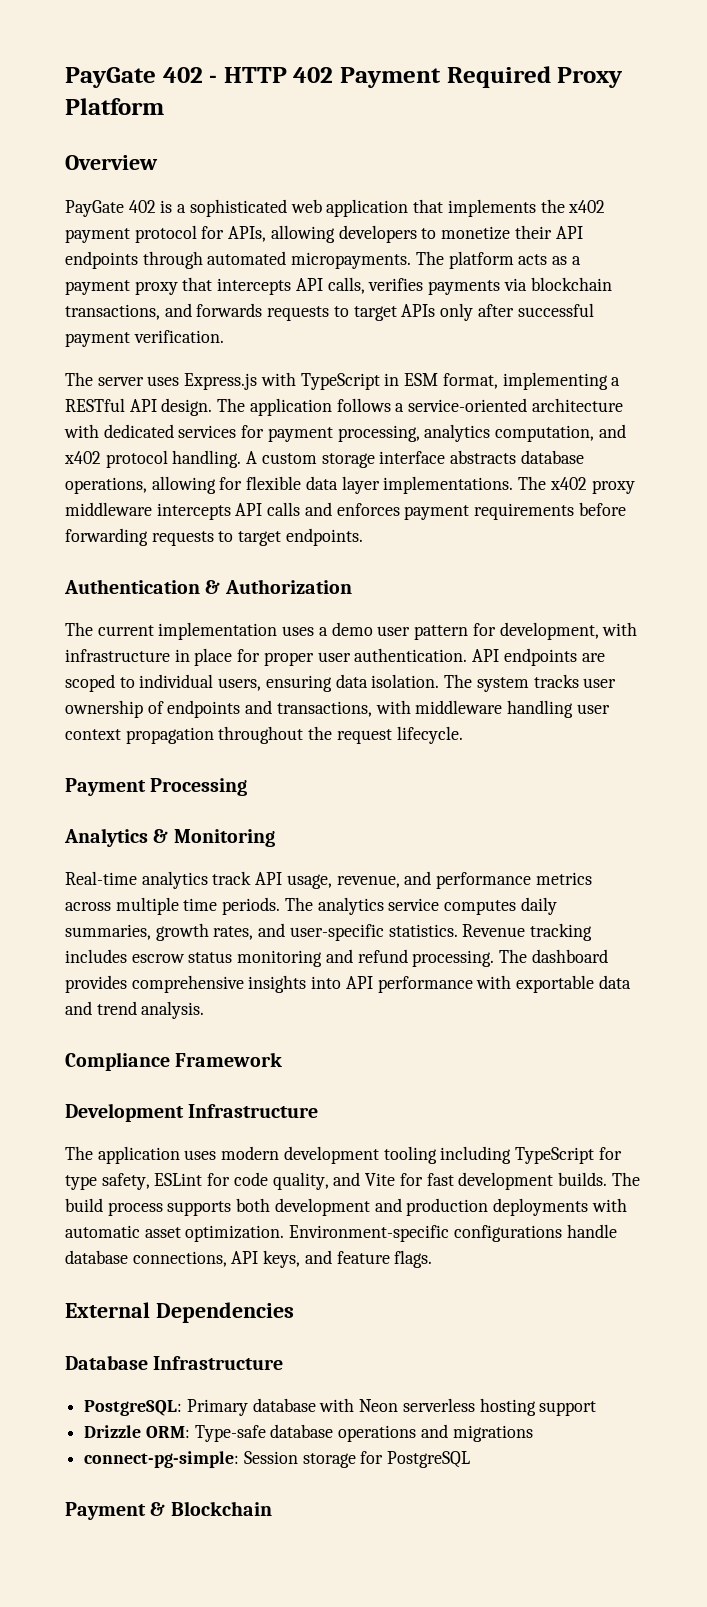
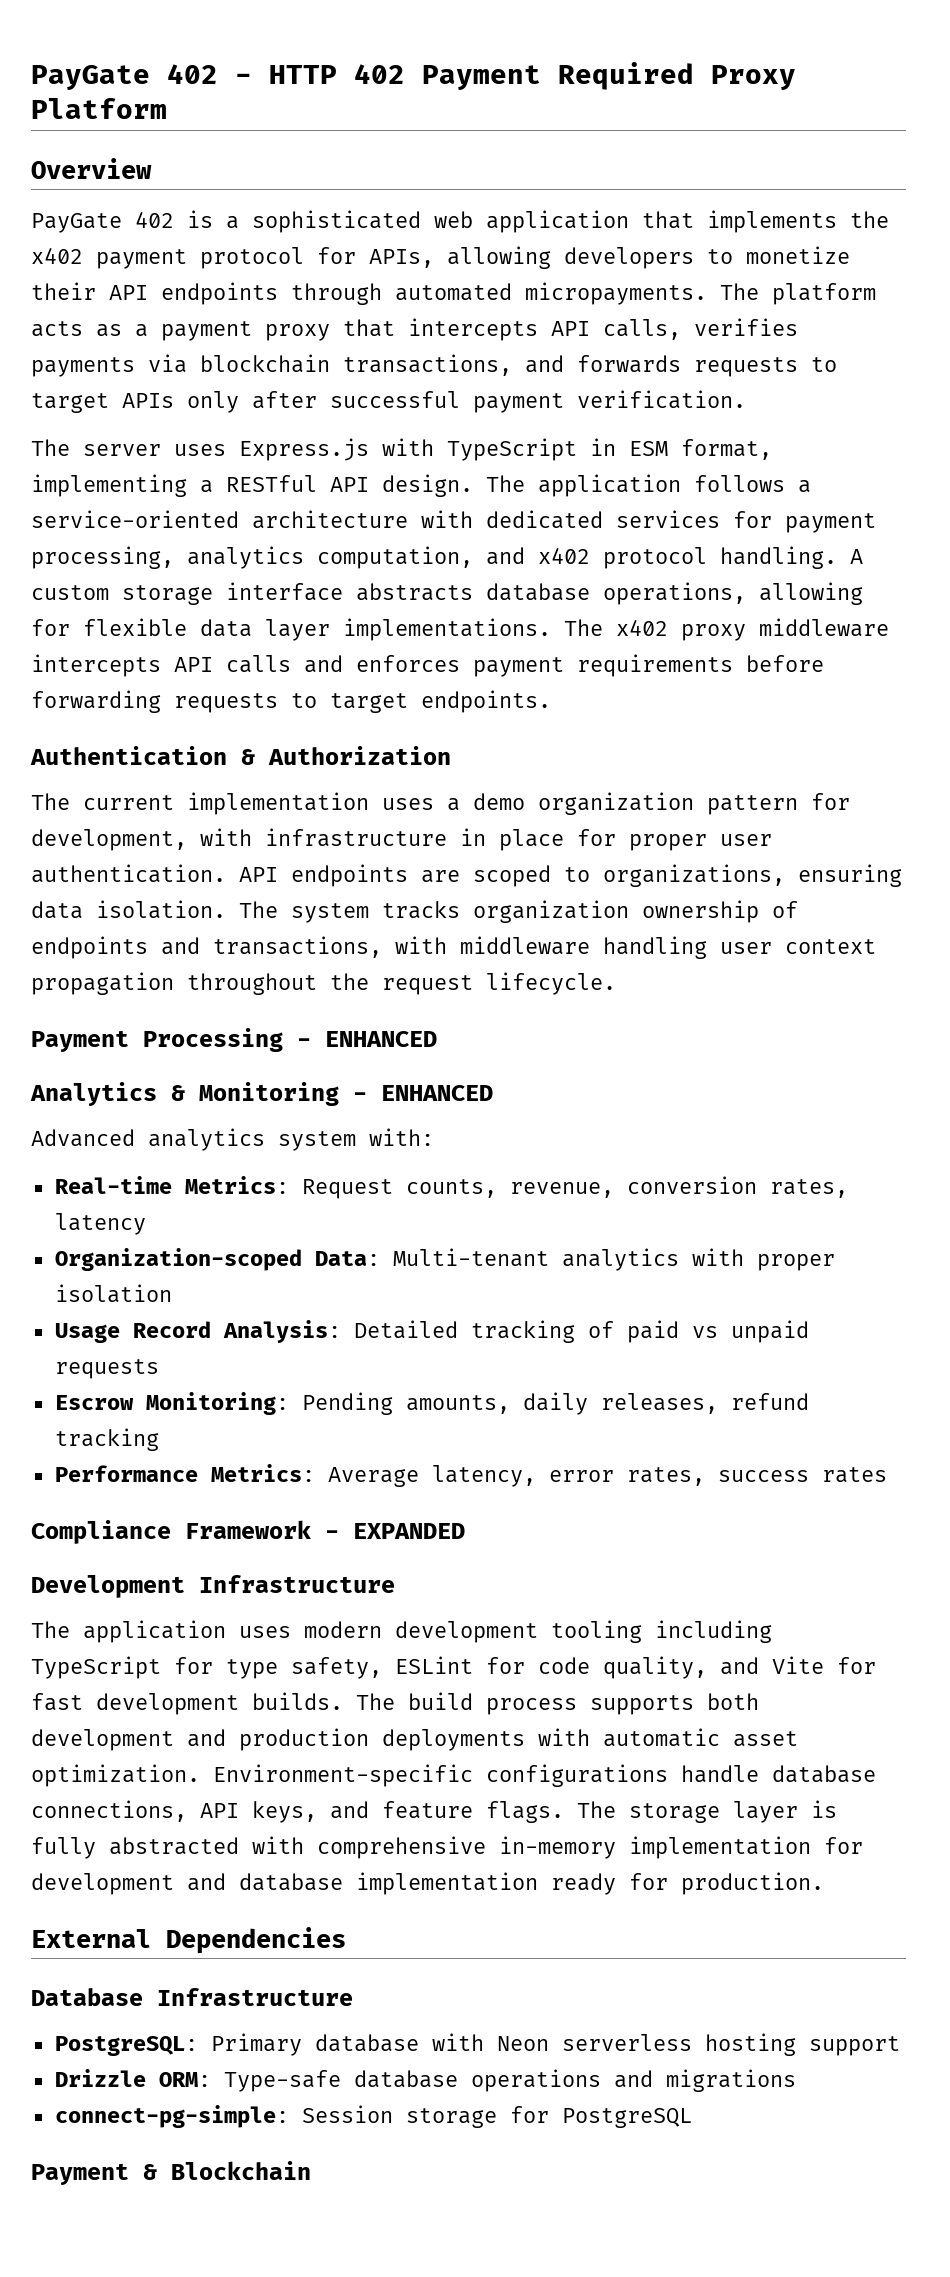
- The current implementation uses a demo user pattern for development, with infrastructure in place for proper user authentication.
+ The current implementation uses a demo organization pattern for development, with infrastructure in place for proper user authentication.
- API endpoints are scoped to individual users, ensuring data isolation.
+ API endpoints are scoped to organizations, ensuring data isolation.
- The system tracks user ownership of endpoints and transactions, with middleware handling user context propagation throughout the request lifecycle.
+ The system tracks organization ownership of endpoints and transactions, with middleware handling user context propagation throughout the request lifecycle.
- Payment Processing
+ Payment Processing - ENHANCED
- Analytics & Monitoring
- Real-time analytics track API usage, revenue, and performance metrics across multiple time periods. The analytics service computes daily summaries, growth rates, and user-specific statistics. Revenue tracking includes escrow status monitoring and refund processing. The dashboard provides comprehensive insights into API performance with exportable data and trend analysis.
+ Analytics & Monitoring - ENHANCED
+ Advanced analytics system with:
+ Real-time Metrics: Request counts, revenue, conversion rates, latency
+ Organization-scoped Data: Multi-tenant analytics with proper isolation
+ Usage Record Analysis: Detailed tracking of paid vs unpaid requests
+ Escrow Monitoring: Pending amounts, daily releases, refund tracking
+ Performance Metrics: Average latency, error rates, success rates
- Compliance Framework
+ Compliance Framework - EXPANDED
+ The storage layer is fully abstracted with comprehensive in-memory implementation for development and database implementation ready for production.

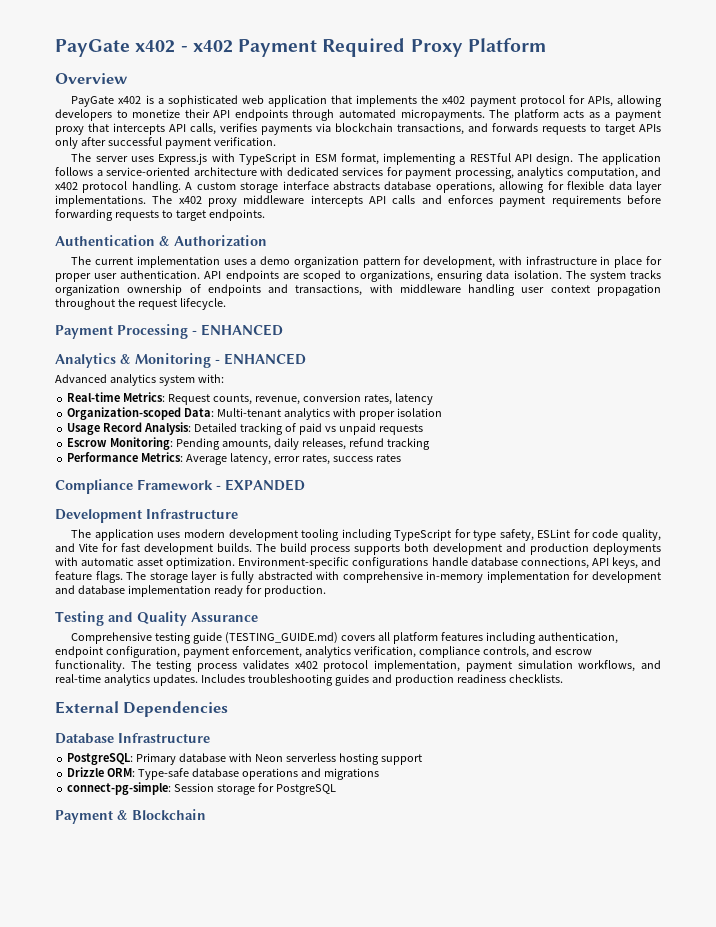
- PayGate 402 - HTTP 402 Payment Required Proxy Platform
+ PayGate x402 - x402 Payment Required Proxy Platform
- PayGate 402 is a sophisticated web application that implements the x402 payment protocol for APIs, allowing developers to monetize their API endpoints through automated micropayments.
+ PayGate x402 is a sophisticated web application that implements the x402 payment protocol for APIs, allowing developers to monetize their API endpoints through automated micropayments.
+ Testing and Quality Assurance
+ Comprehensive testing guide (TESTING_GUIDE.md) covers all platform features including authentication, endpoint configuration, payment enforcement, analytics verification, compliance controls, and escrow functionality. The testing process validates x402 protocol implementation, payment simulation workflows, and real-time analytics updates. Includes troubleshooting guides and production readiness checklists.

